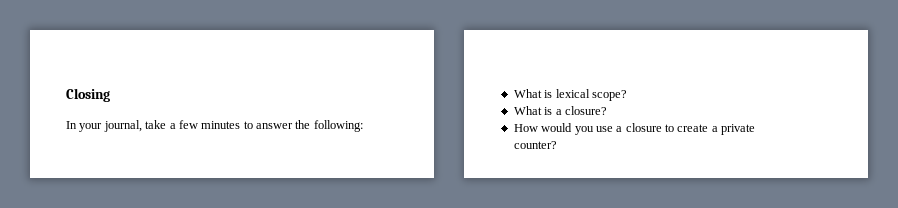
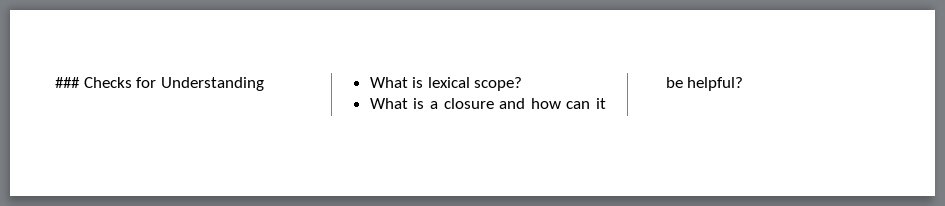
- Closing
- In your journal, take a few minutes to answer the following:
+ ### Checks for Understanding
- What is a closure?
- How would you use a closure to create a private counter?
+ What is a closure and how can it be helpful?

